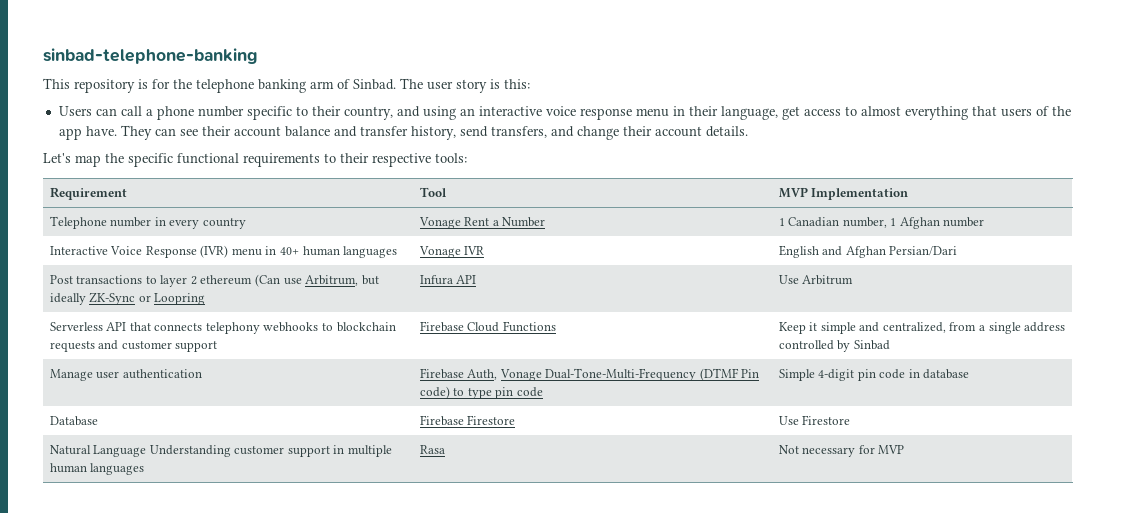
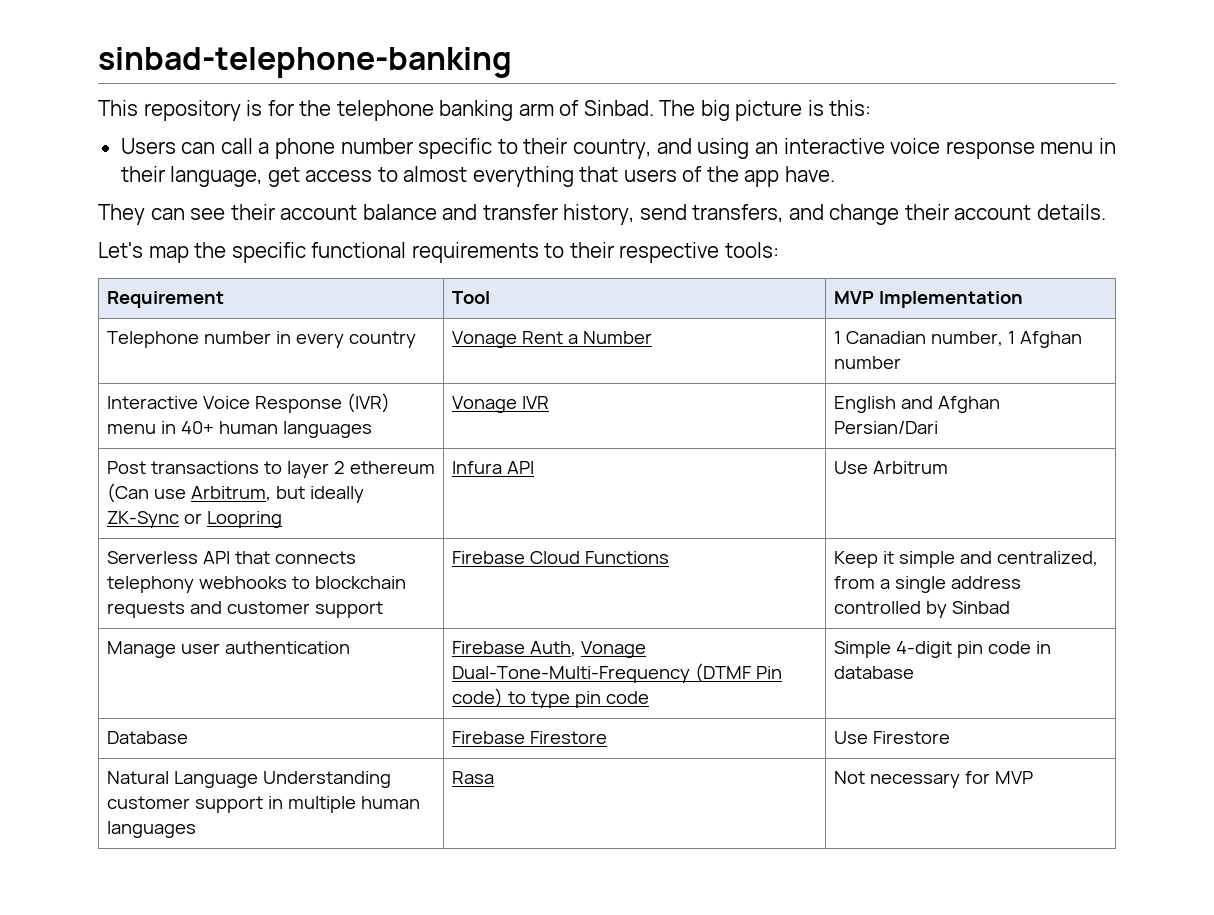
- The user story is this:
+ The big picture is this:
- Users can call a phone number specific to their country, and using an interactive voice response menu in their language, get access to almost everything that users of the app have. They can see their account balance and transfer history, send transfers, and change their account details.
+ Users can call a phone number specific to their country, and using an interactive voice response menu in their language, get access to almost everything that users of the app have.
+ They can see their account balance and transfer history, send transfers, and change their account details.

